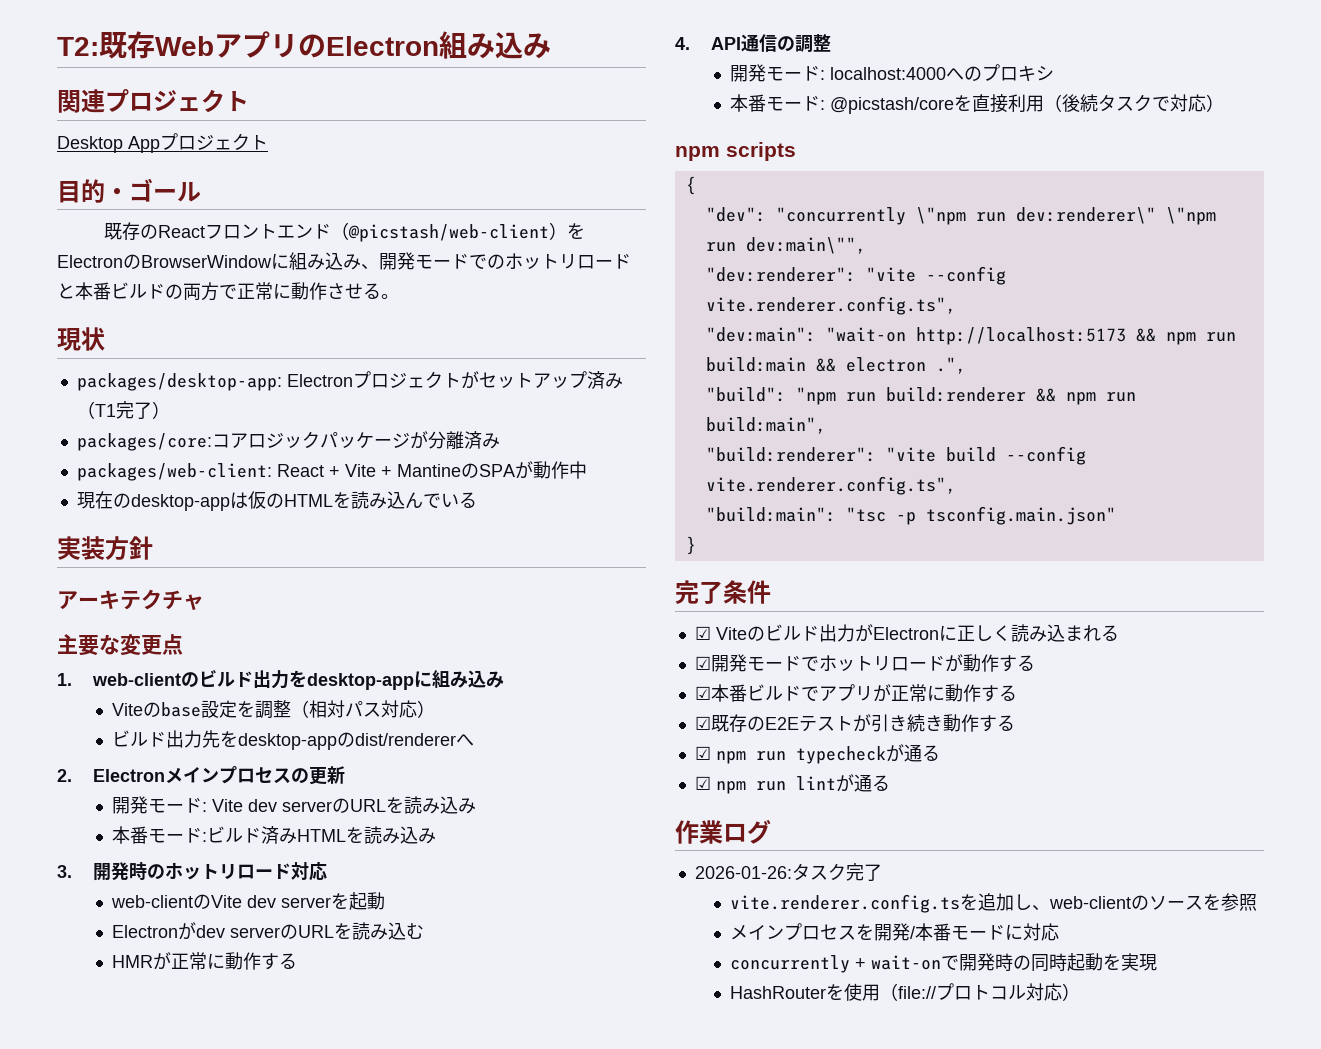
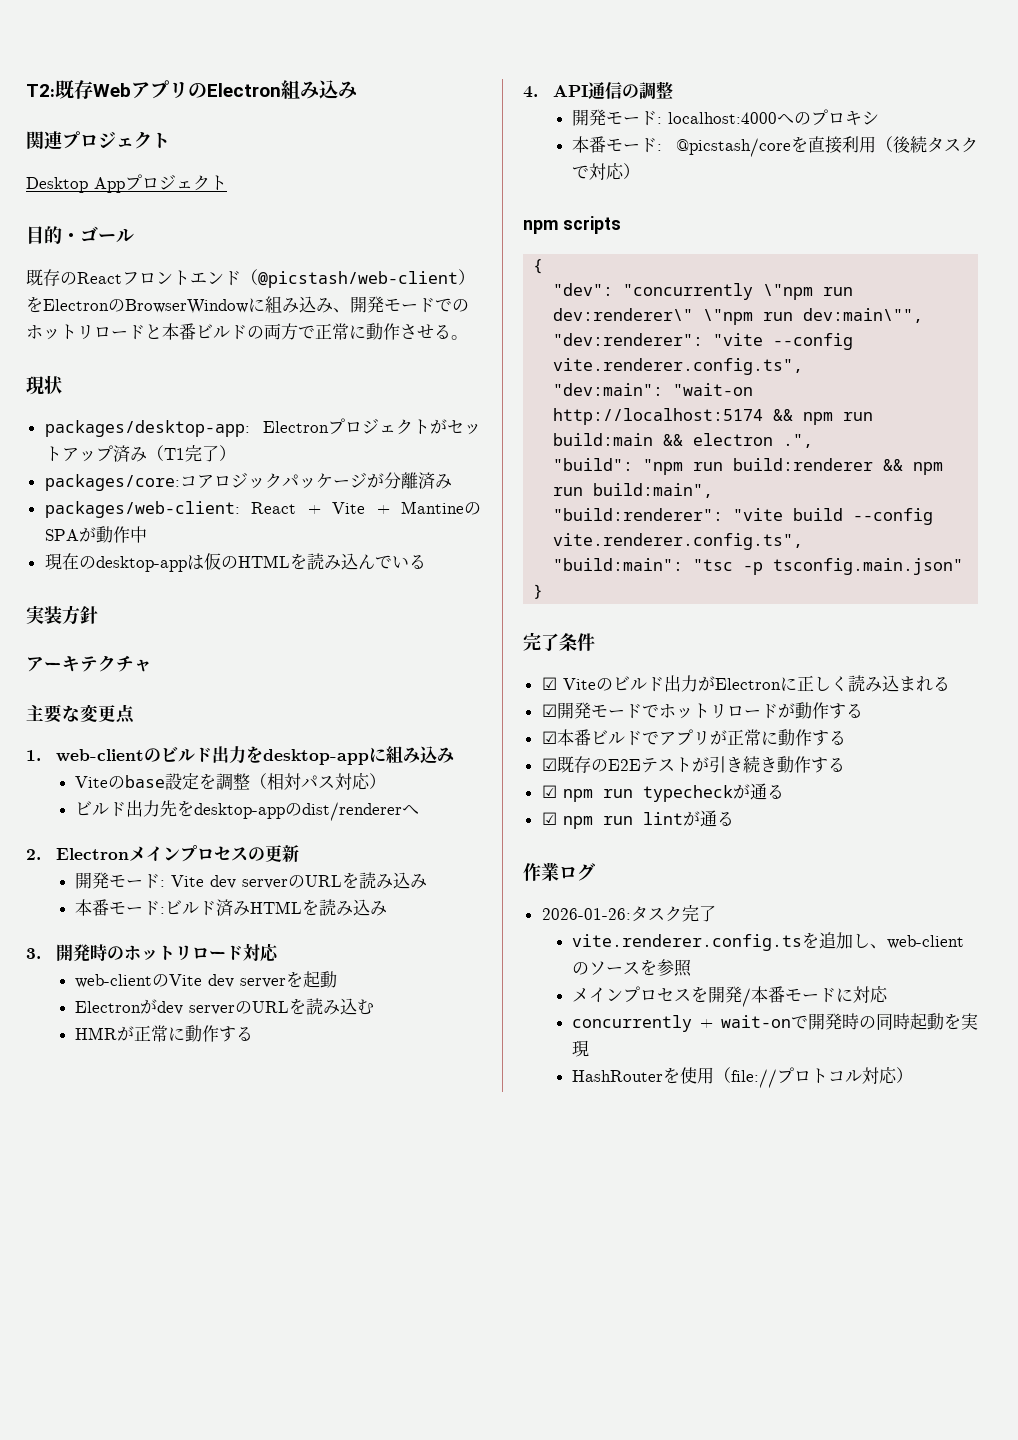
- "dev:main": "wait-on http://localhost:5173 && npm run build:main && electron .",
+ "dev:main": "wait-on http://localhost:5174 && npm run build:main && electron .",

